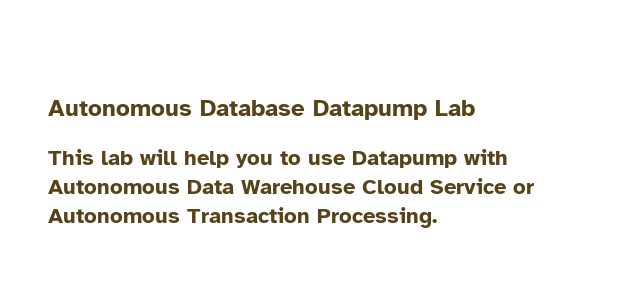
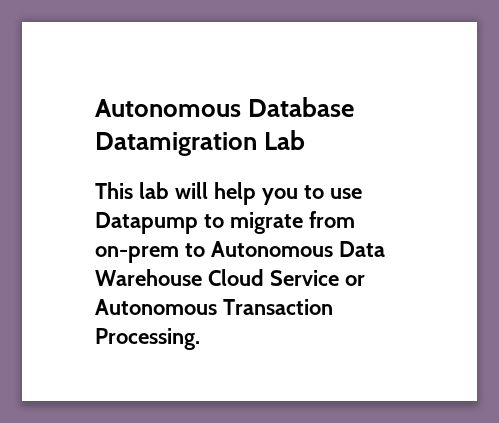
- Autonomous Database Datapump Lab
+ Autonomous Database Datamigration Lab
- This lab will help you to use Datapump with Autonomous Data Warehouse Cloud Service or Autonomous Transaction Processing.
+ This lab will help you to use Datapump to migrate from on-prem to Autonomous Data Warehouse Cloud Service or Autonomous Transaction Processing.

